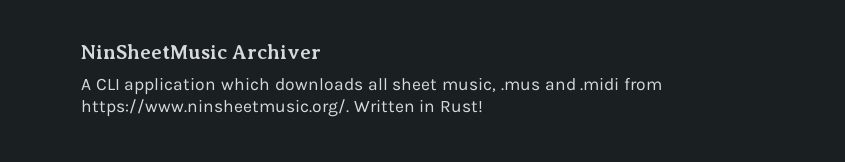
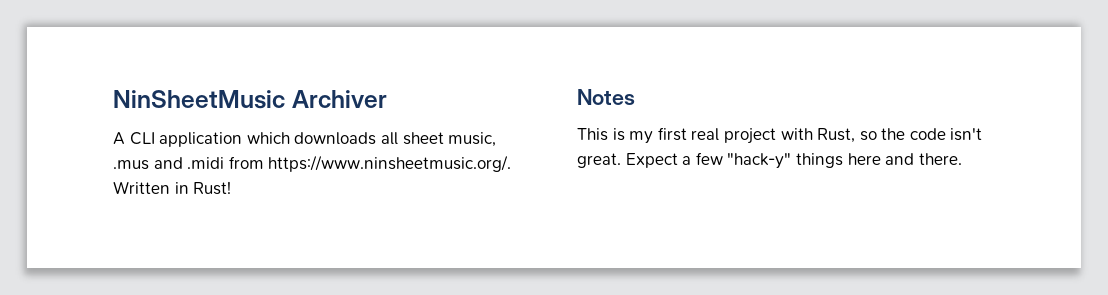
+ Notes
+ This is my first real project with Rust, so the code isn't great. Expect a few "hack-y" things here and there.

